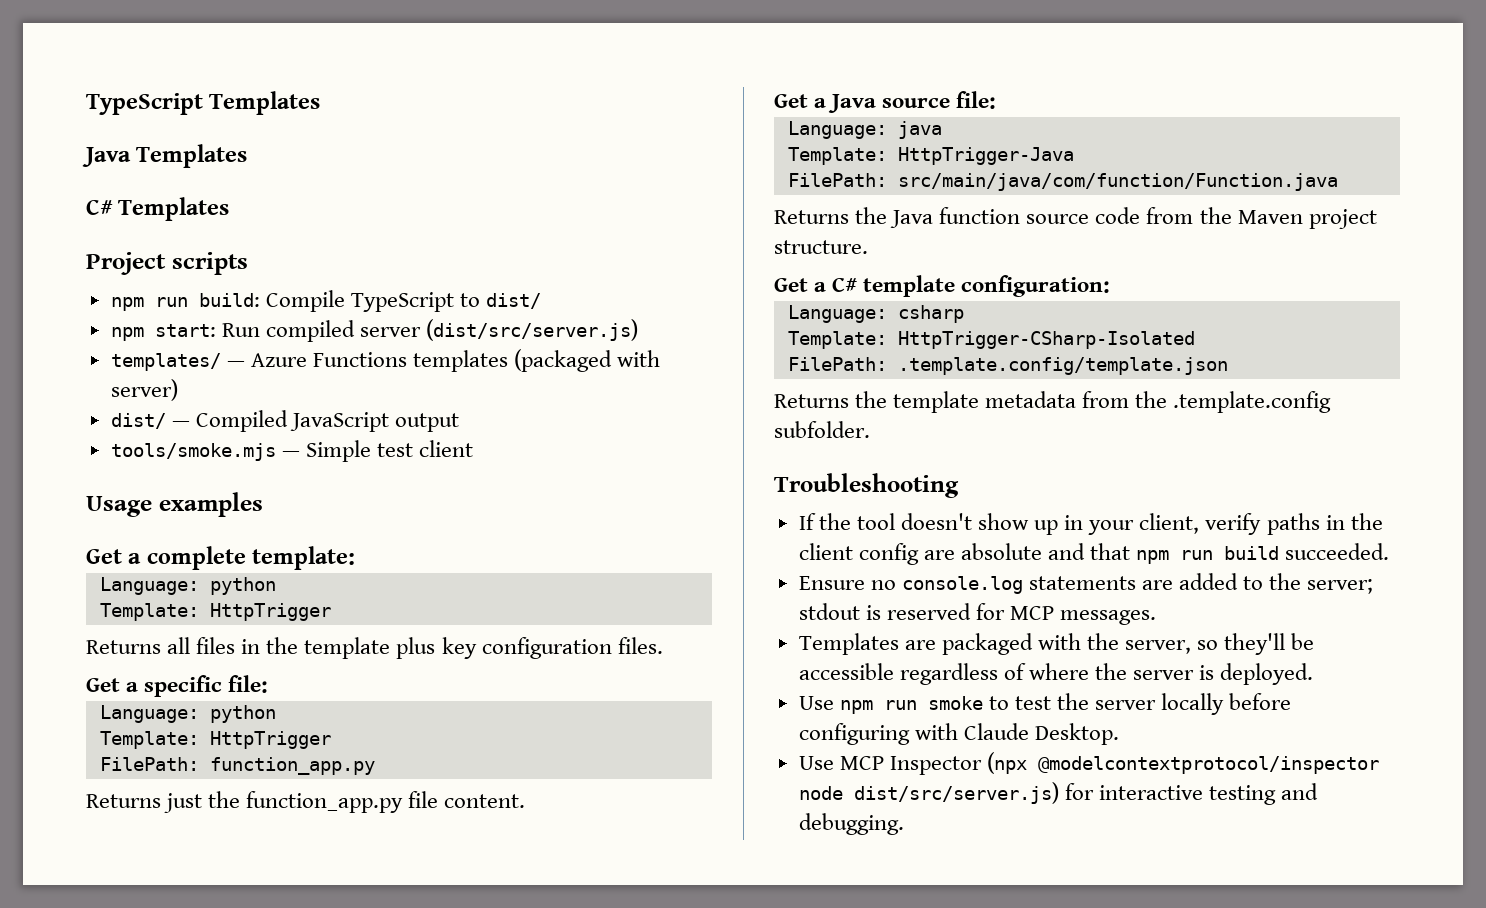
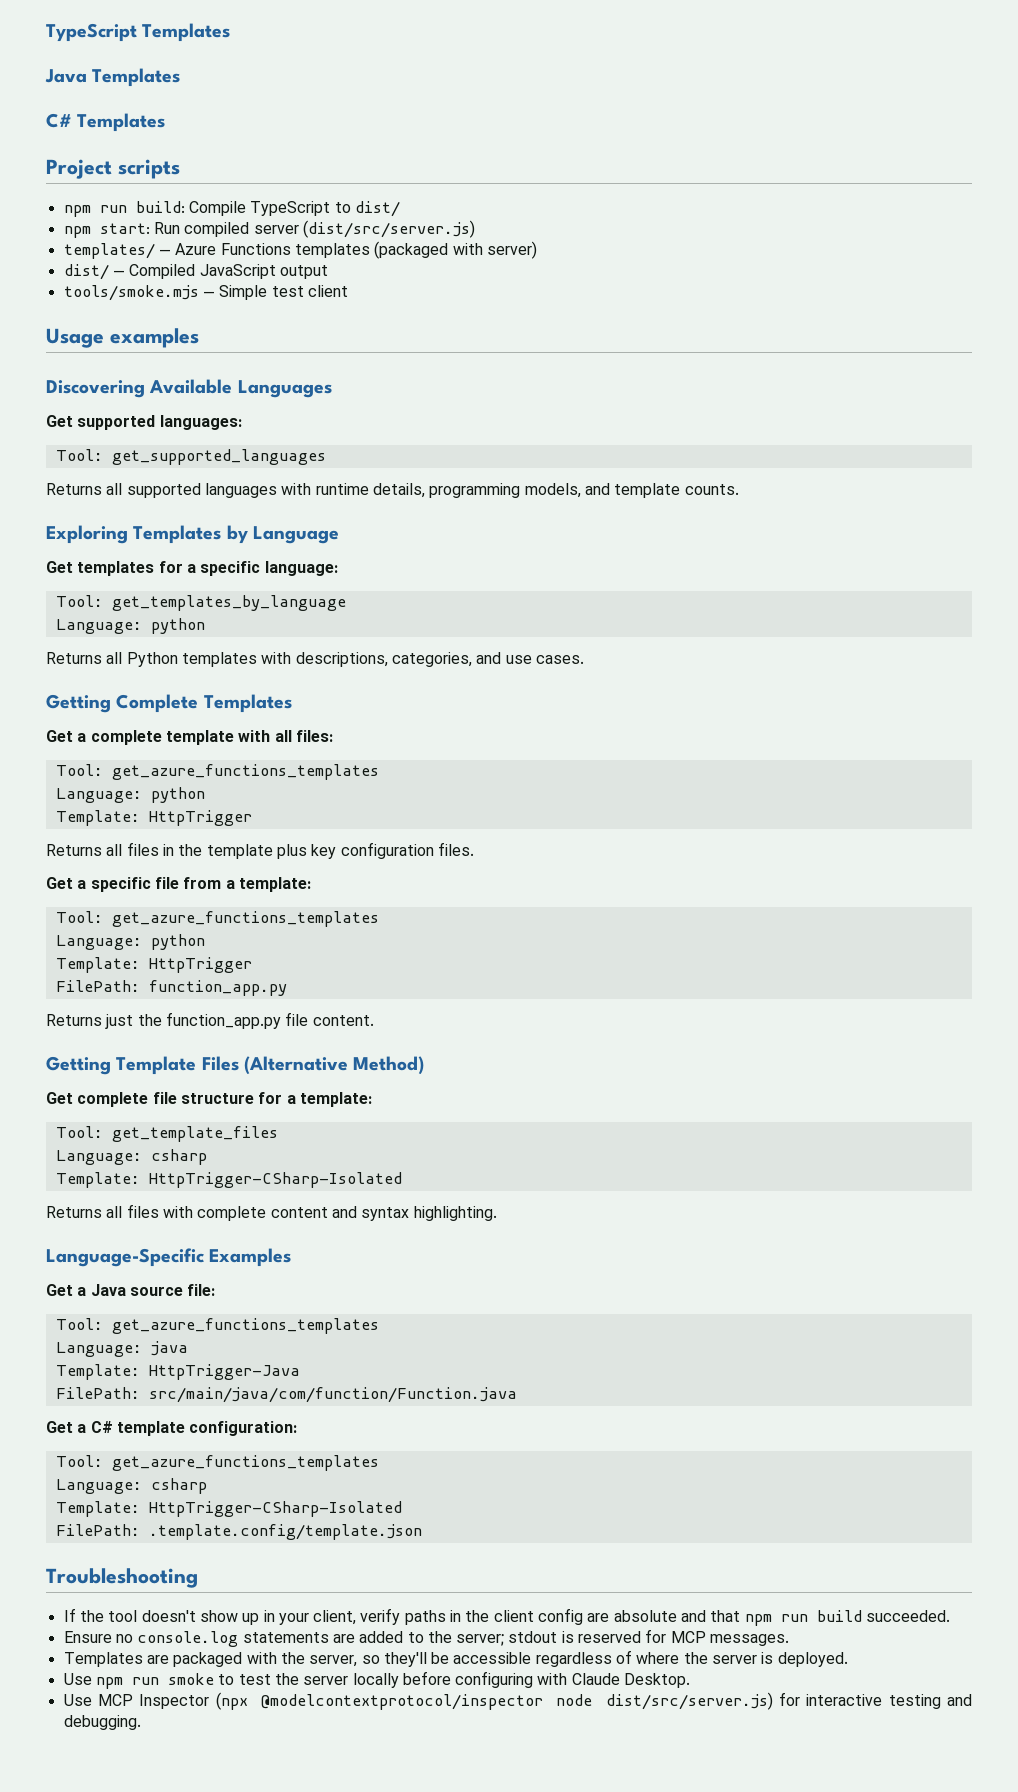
- Get a complete template:
+ Discovering Available Languages
+ Get supported languages:
+ Tool: get_supported_languages
+ Returns all supported languages with runtime details, programming models, and template counts.
+ Exploring Templates by Language
+ Get templates for a specific language:
+ Tool: get_templates_by_language
+ Language: python
+ Returns all Python templates with descriptions, categories, and use cases.
+ Getting Complete Templates
+ Get a complete template with all files:
+ Tool: get_azure_functions_templates
- Get a specific file:
+ Get a specific file from a template:
+ Tool: get_azure_functions_templates
+ Getting Template Files (Alternative Method)
+ Get complete file structure for a template:
+ Tool: get_template_files
+ Language: csharp
+ Template: HttpTrigger-CSharp-Isolated
+ Returns all files with complete content and syntax highlighting.
+ Language-Specific Examples
  Get a Java source file:
+ Tool: get_azure_functions_templates
- Returns the Java function source code from the Maven project structure.
  Get a C# template configuration:
+ Tool: get_azure_functions_templates
- Returns the template metadata from the .template.config subfolder.

